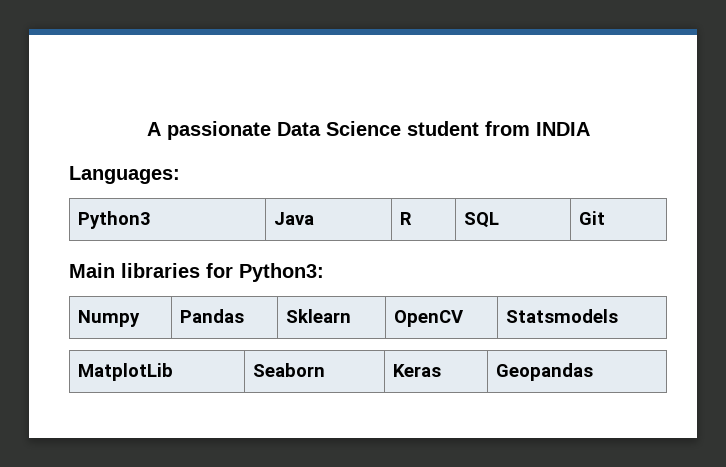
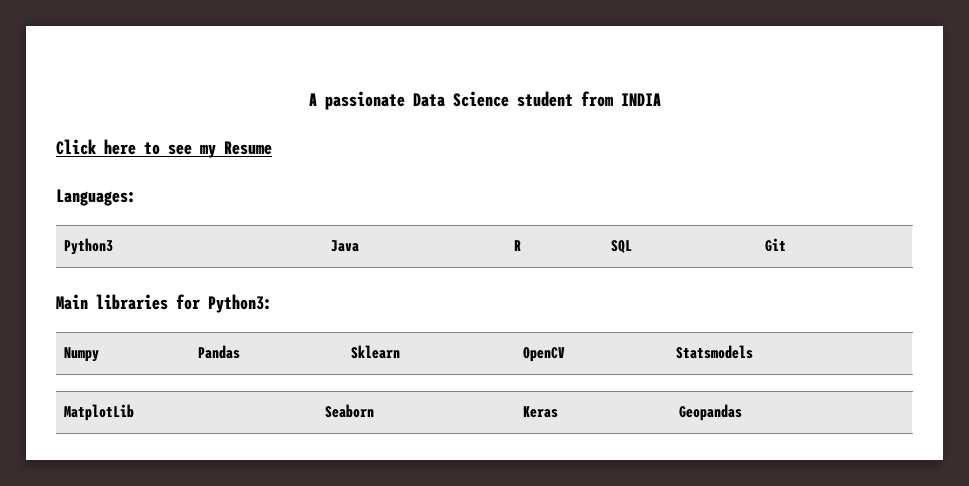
+ Click here to see my Resume

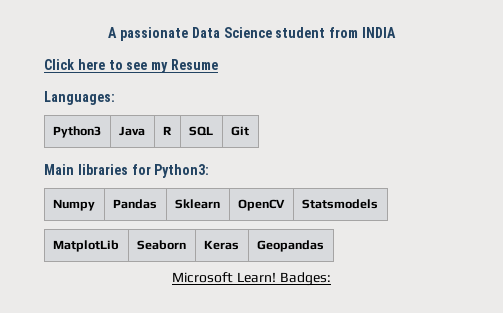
+ Microsoft Learn! Badges:

